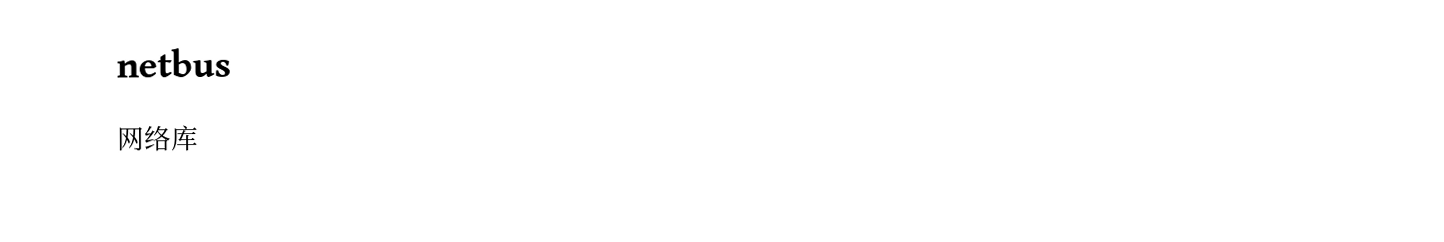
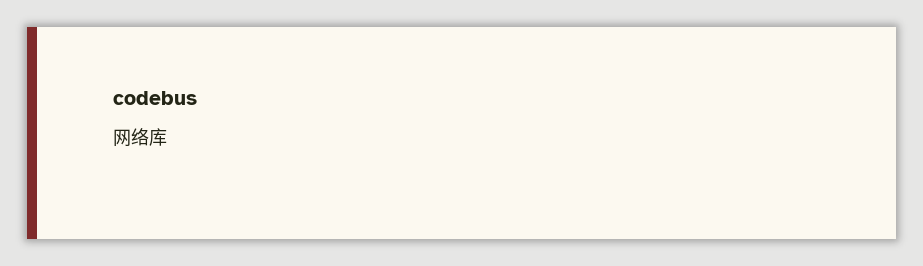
- netbus
+ codebus

